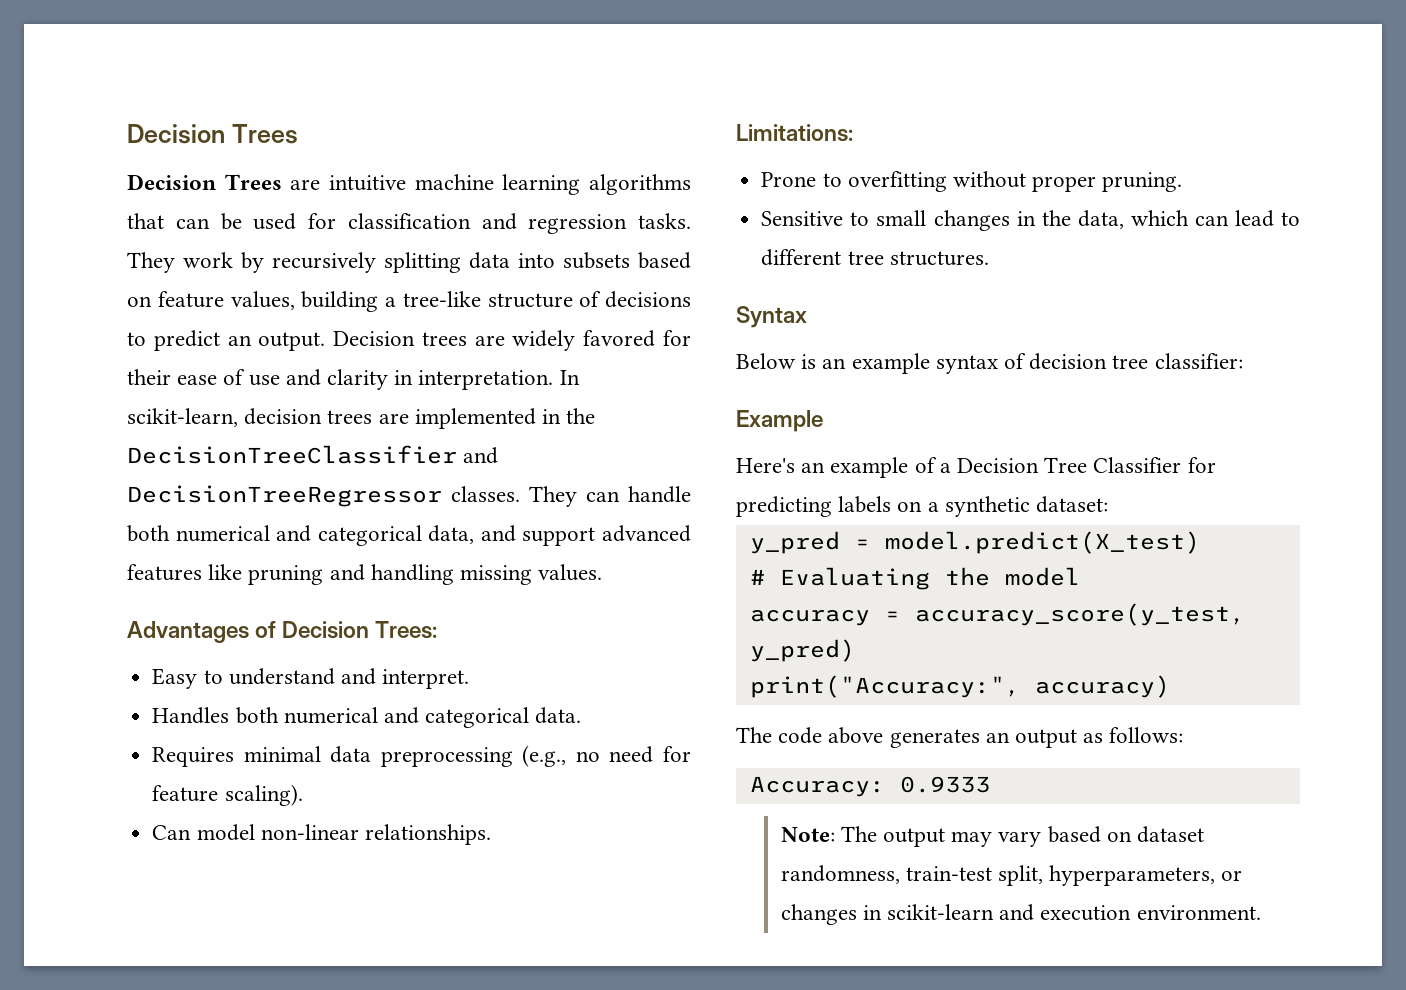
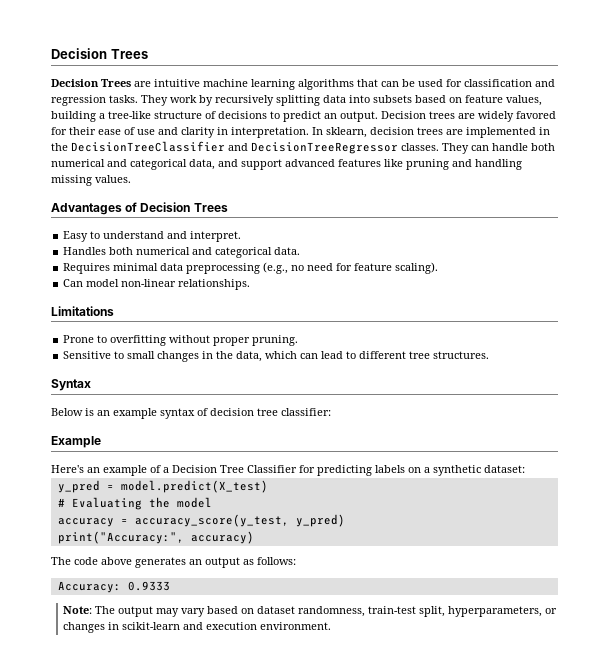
- In scikit-learn, decision trees are implemented in the DecisionTreeClassifier and DecisionTreeRegressor classes.
+ In sklearn, decision trees are implemented in the DecisionTreeClassifier and DecisionTreeRegressor classes.
- Advantages of Decision Trees:
+ Advantages of Decision Trees
- Limitations:
+ Limitations

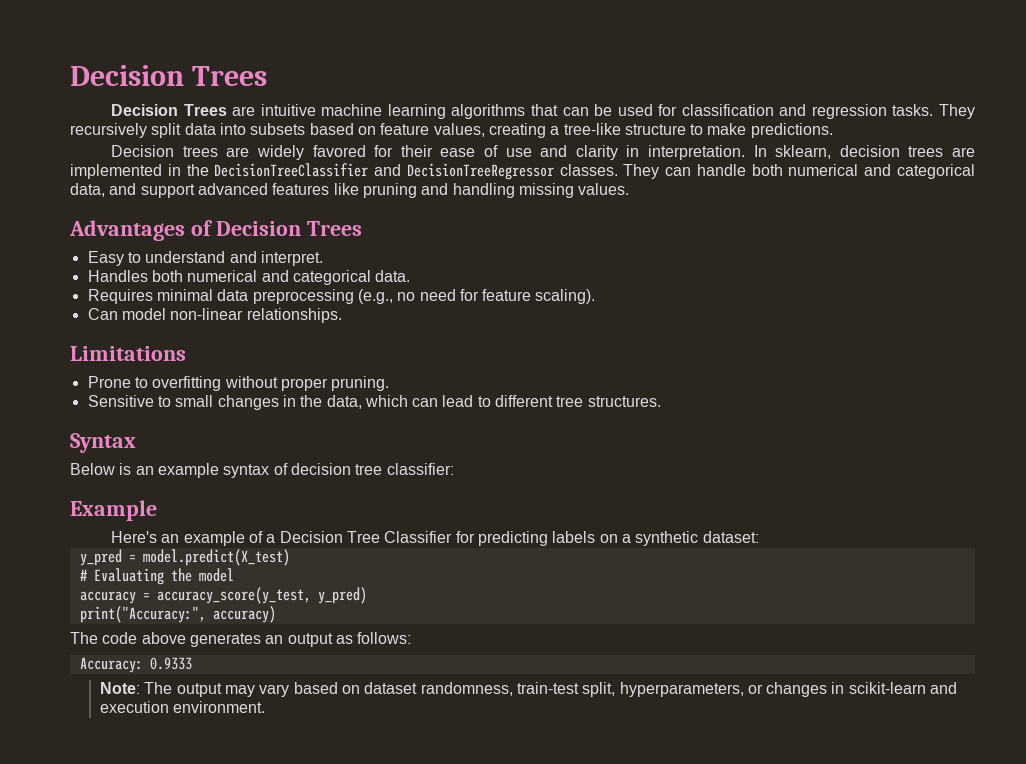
- They work by recursively splitting data into subsets based on feature values, building a tree-like structure of decisions to predict an output. Decision trees are widely favored for their ease of use and clarity in interpretation.
+ They recursively split data into subsets based on feature values, creating a tree-like structure to make predictions.
+ Decision trees are widely favored for their ease of use and clarity in interpretation.

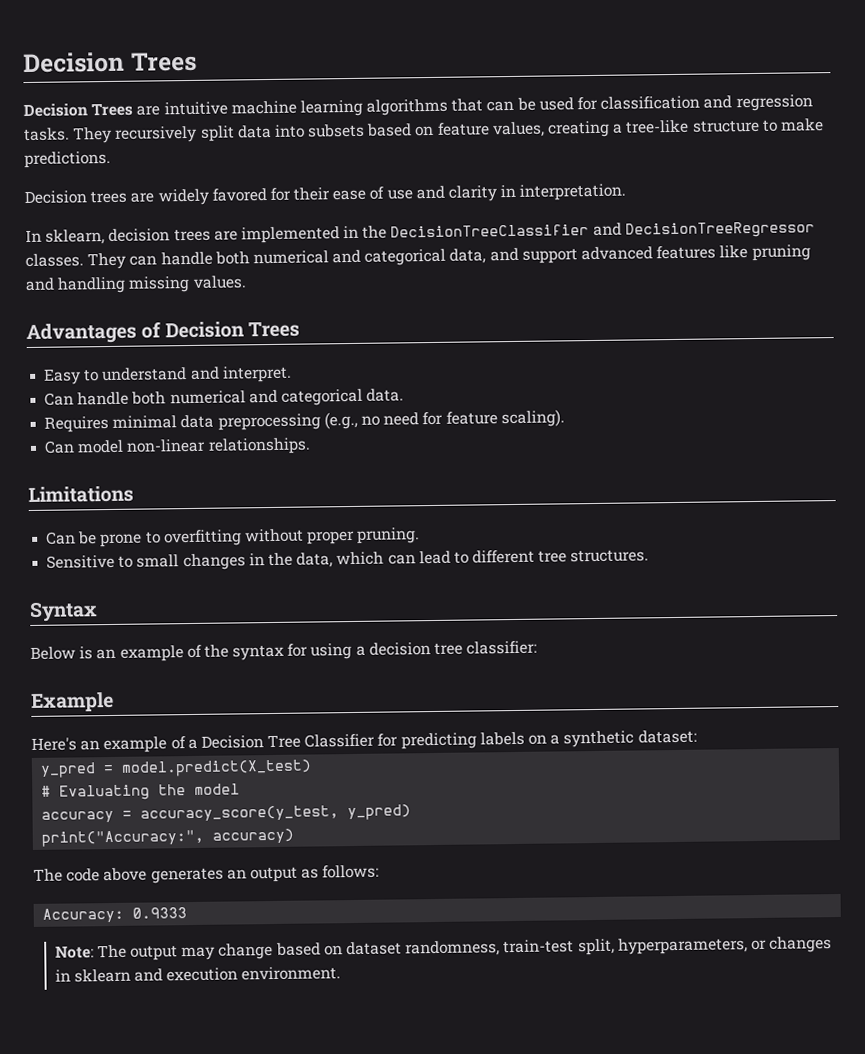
- Decision trees are widely favored for their ease of use and clarity in interpretation. In sklearn, decision trees are implemented in the DecisionTreeClassifier and DecisionTreeRegressor classes.
+ Decision trees are widely favored for their ease of use and clarity in interpretation.
+ In sklearn, decision trees are implemented in the DecisionTreeClassifier and DecisionTreeRegressor classes.
- Handles both numerical and categorical data.
+ Can handle both numerical and categorical data.
- Prone to overfitting without proper pruning.
+ Can be prone to overfitting without proper pruning.
- Below is an example syntax of decision tree classifier:
+ Below is an example of the syntax for using a decision tree classifier:
- Note: The output may vary based on dataset randomness, train-test split, hyperparameters, or changes in scikit-learn and execution environment.
+ Note: The output may change based on dataset randomness, train-test split, hyperparameters, or changes in sklearn and execution environment.

